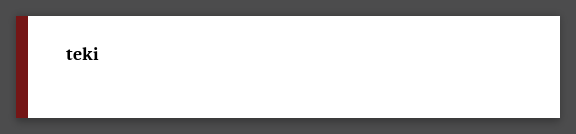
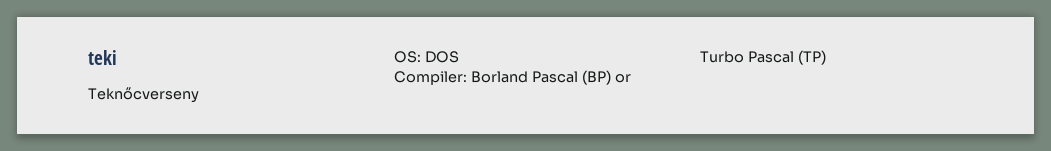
+ Teknőcverseny
+ OS: DOS
+ Compiler: Borland Pascal (BP) or Turbo Pascal (TP)

